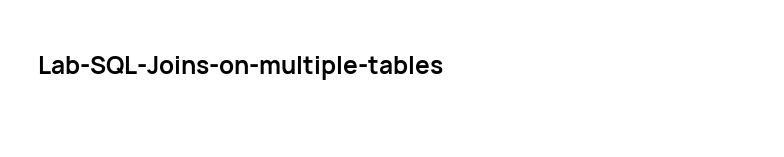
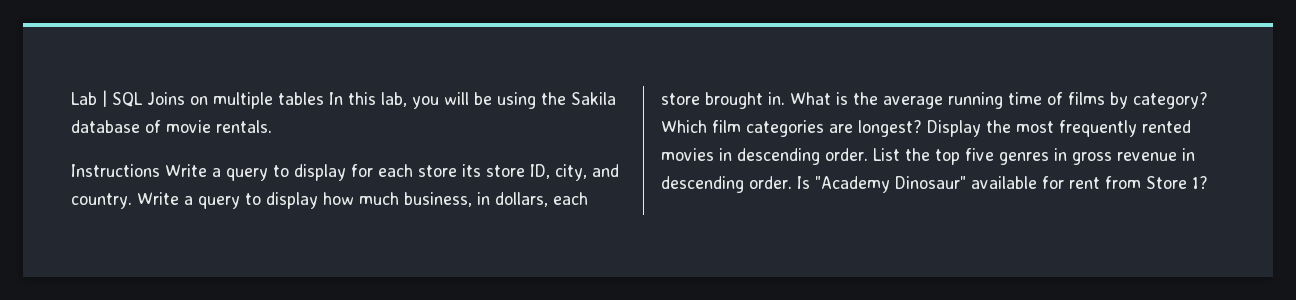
- Lab-SQL-Joins-on-multiple-tables
+ Lab | SQL Joins on multiple tables In this lab, you will be using the Sakila database of movie rentals.
+ Instructions Write a query to display for each store its store ID, city, and country. Write a query to display how much business, in dollars, each store brought in. What is the average running time of films by category? Which film categories are longest? Display the most frequently rented movies in descending order. List the top five genres in gross revenue in descending order. Is "Academy Dinosaur" available for rent from Store 1?

